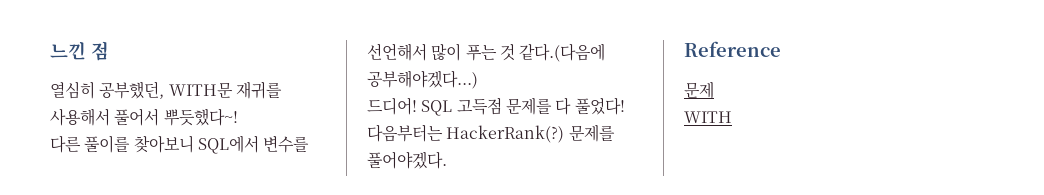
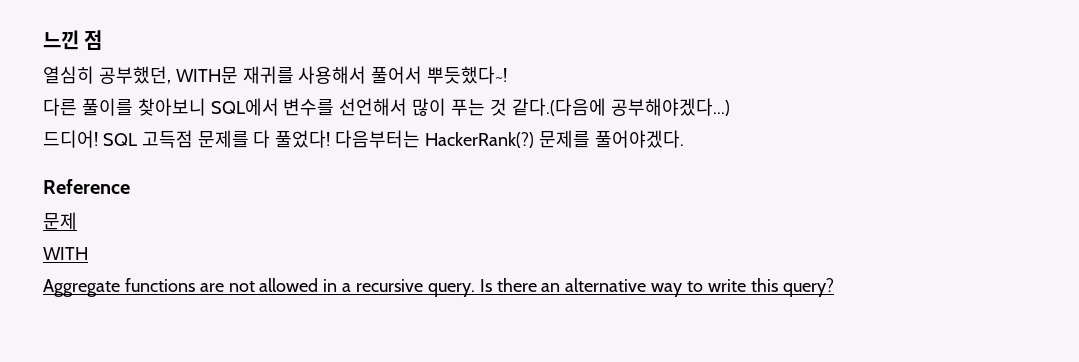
+ Aggregate functions are not allowed in a recursive query. Is there an alternative way to write this query?

